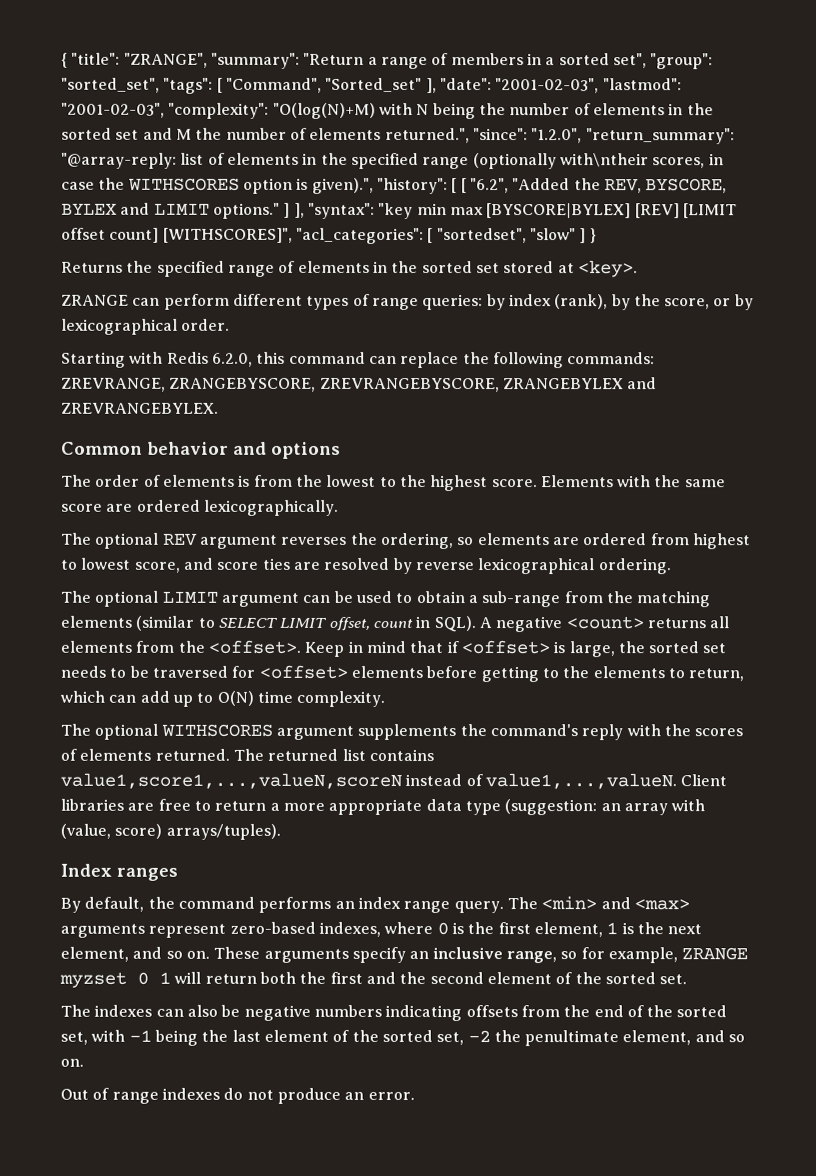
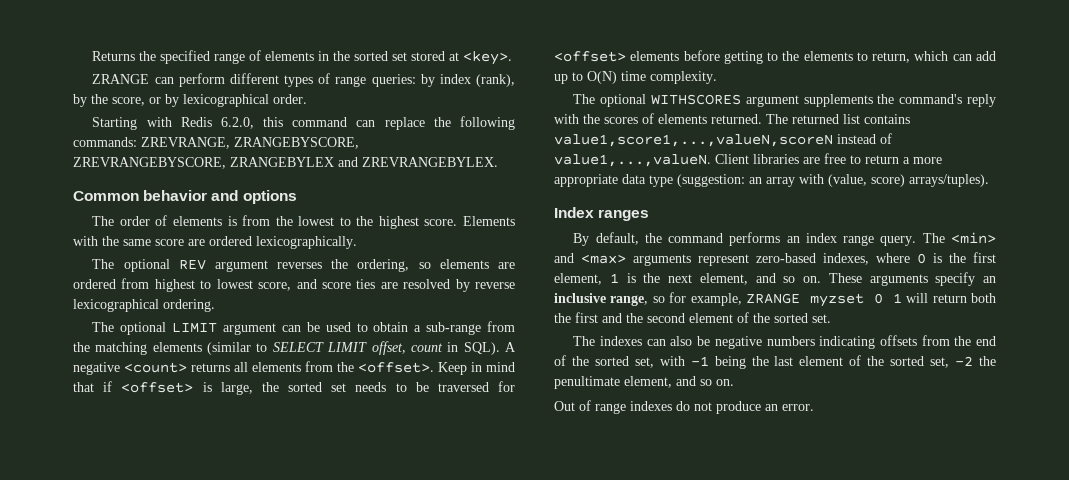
- { "title": "ZRANGE", "summary": "Return a range of members in a sorted set", "group": "sorted_set", "tags": [ "Command", "Sorted_set" ], "date": "2001-02-03", "lastmod": "2001-02-03", "complexity": "O(log(N)+M) with N being the number of elements in the sorted set and M the number of elements returned.", "since": "1.2.0", "return_summary": "@array-reply: list of elements in the specified range (optionally with\ntheir scores, in case the WITHSCORES option is given).", "history": [ [ "6.2", "Added the REV, BYSCORE, BYLEX and LIMIT options." ] ], "syntax": "key min max [BYSCORE|BYLEX] [REV] [LIMIT offset count] [WITHSCORES]", "acl_categories": [ "sortedset", "slow" ] }

